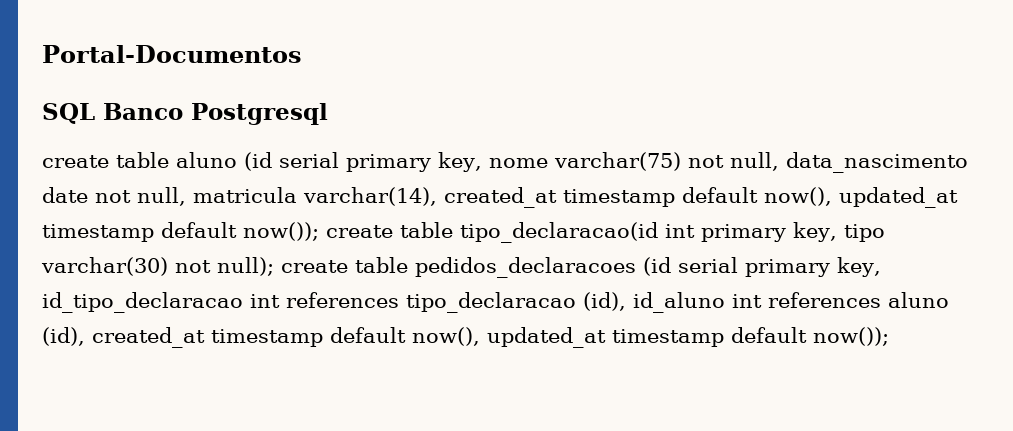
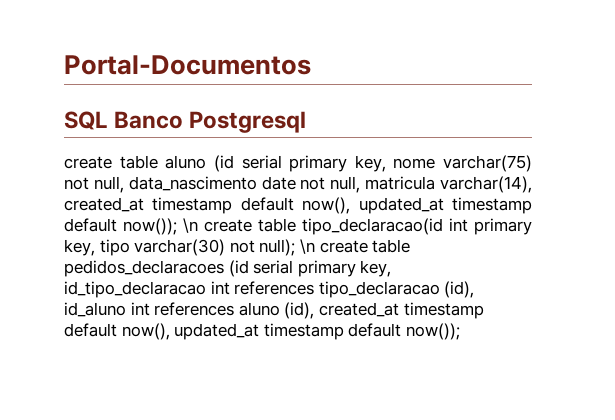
- create table aluno (id serial primary key, nome varchar(75) not null, data_nascimento date not null, matricula varchar(14), created_at timestamp default now(), updated_at timestamp default now()); create table tipo_declaracao(id int primary key, tipo varchar(30) not null); create table pedidos_declaracoes (id serial primary key, id_tipo_declaracao int references tipo_declaracao (id), id_aluno int references aluno (id), created_at timestamp default now(), updated_at timestamp default now());
+ create table aluno (id serial primary key, nome varchar(75) not null, data_nascimento date not null, matricula varchar(14), created_at timestamp default now(), updated_at timestamp default now()); \n create table tipo_declaracao(id int primary key, tipo varchar(30) not null); \n create table pedidos_declaracoes (id serial primary key, id_tipo_declaracao int references tipo_declaracao (id), id_aluno int references aluno (id), created_at timestamp default now(), updated_at timestamp default now());

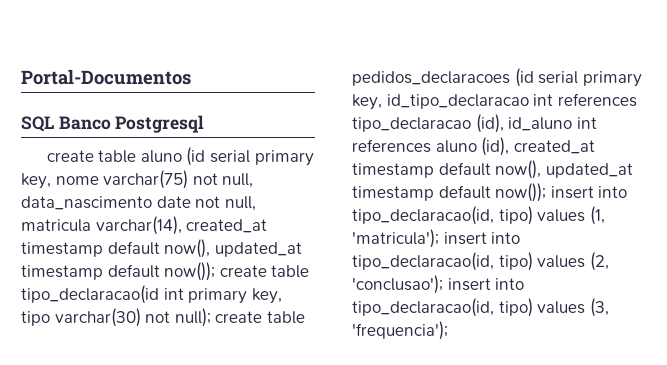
- create table aluno (id serial primary key, nome varchar(75) not null, data_nascimento date not null, matricula varchar(14), created_at timestamp default now(), updated_at timestamp default now()); \n create table tipo_declaracao(id int primary key, tipo varchar(30) not null); \n create table pedidos_declaracoes (id serial primary key, id_tipo_declaracao int references tipo_declaracao (id), id_aluno int references aluno (id), created_at timestamp default now(), updated_at timestamp default now());
+ create table aluno (id serial primary key, nome varchar(75) not null, data_nascimento date not null, matricula varchar(14), created_at timestamp default now(), updated_at timestamp default now()); create table tipo_declaracao(id int primary key, tipo varchar(30) not null); create table pedidos_declaracoes (id serial primary key, id_tipo_declaracao int references tipo_declaracao (id), id_aluno int references aluno (id), created_at timestamp default now(), updated_at timestamp default now()); insert into tipo_declaracao(id, tipo) values (1, 'matricula'); insert into tipo_declaracao(id, tipo) values (2, 'conclusao'); insert into tipo_declaracao(id, tipo) values (3, 'frequencia');

